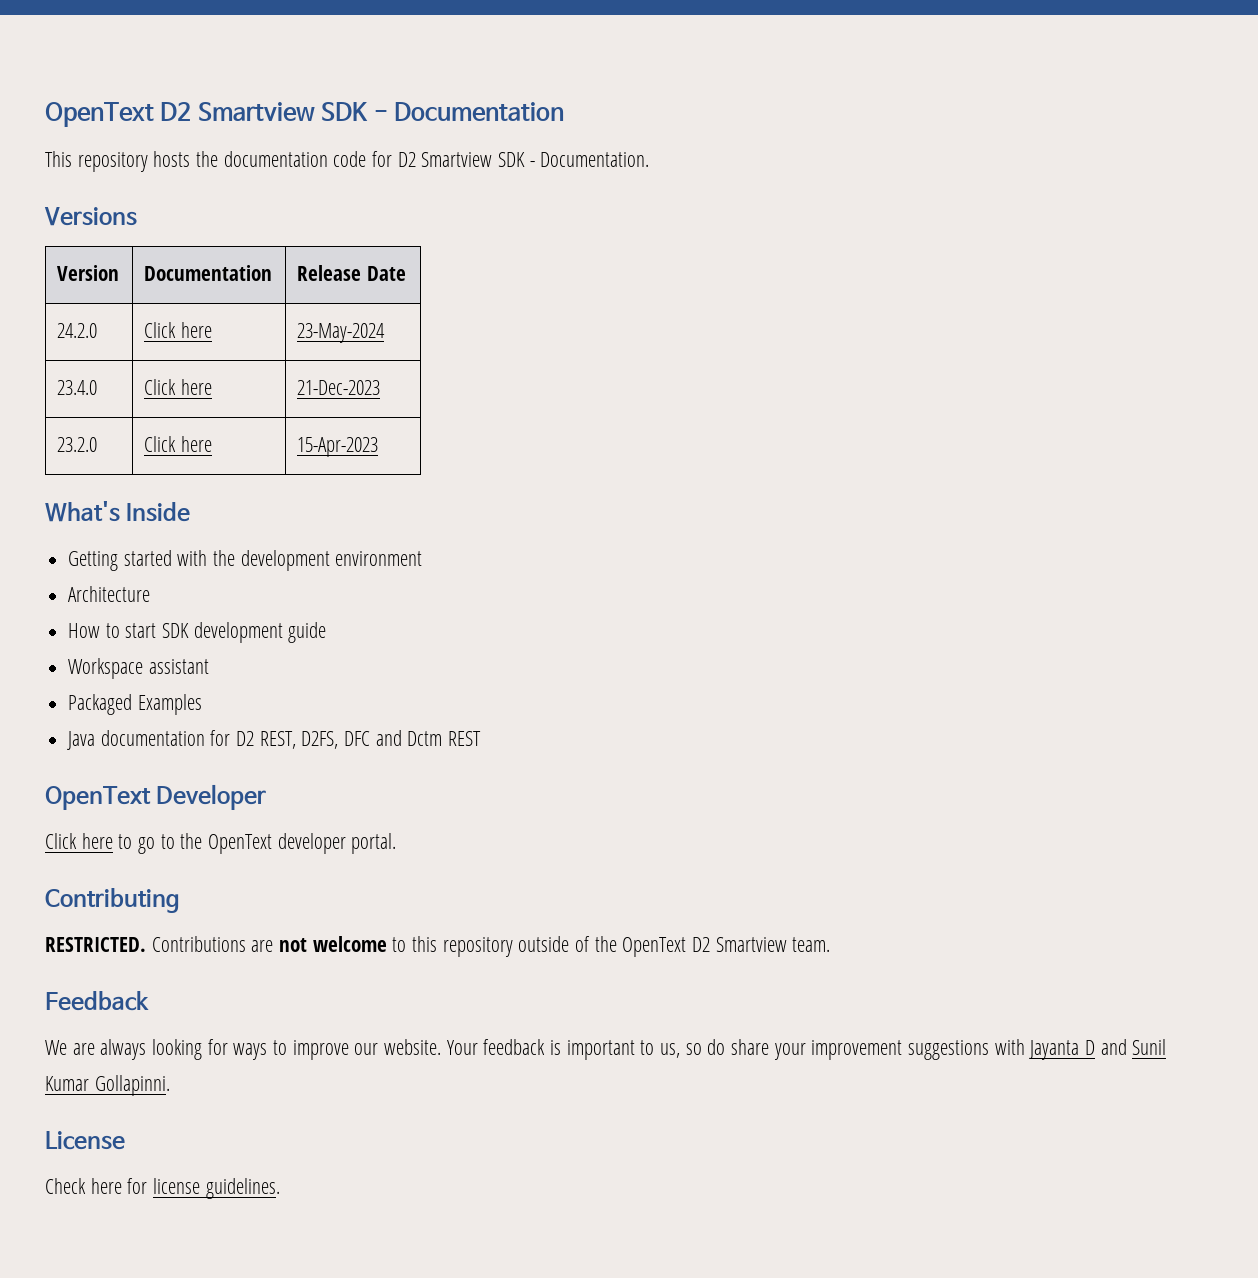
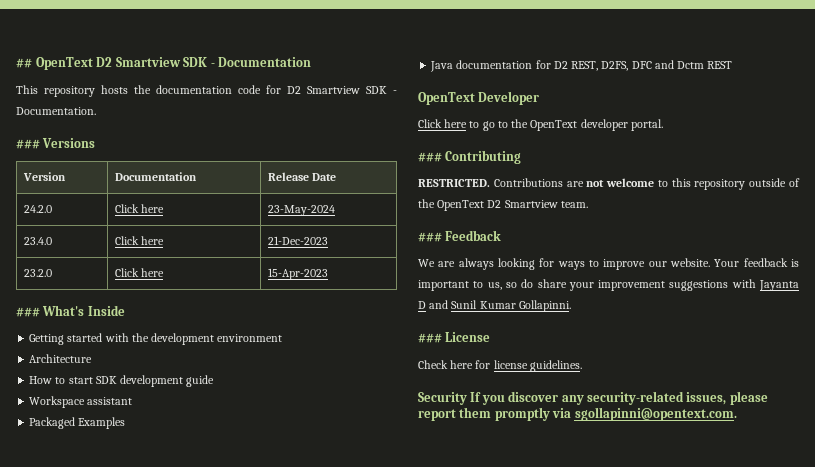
- OpenText D2 Smartview SDK - Documentation
+ ## OpenText D2 Smartview SDK - Documentation
- Versions
+ ### Versions
- What's Inside
+ ### What's Inside
- Contributing
+ ### Contributing
- Feedback
+ ### Feedback
- License
+ ### License
+ Security If you discover any security-related issues, please report them promptly via sgollapinni@opentext.com.

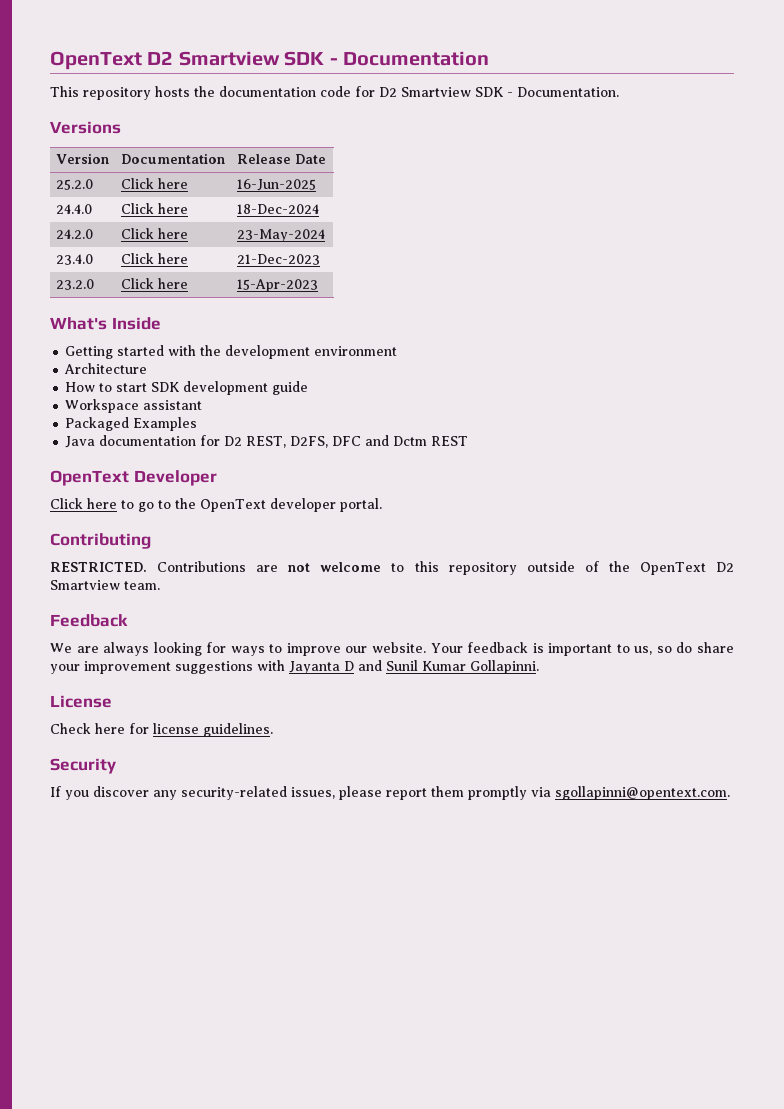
- ## OpenText D2 Smartview SDK - Documentation
+ OpenText D2 Smartview SDK - Documentation
- ### Versions
+ Versions
+ 25.2.0 | Click here | 16-Jun-2025
+ 24.4.0 | Click here | 18-Dec-2024
- ### What's Inside
+ What's Inside
- ### Contributing
+ Contributing
- ### Feedback
+ Feedback
- ### License
+ License
- Security If you discover any security-related issues, please report them promptly via sgollapinni@opentext.com.
+ Security
+ If you discover any security-related issues, please report them promptly via sgollapinni@opentext.com.

